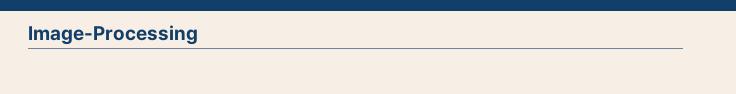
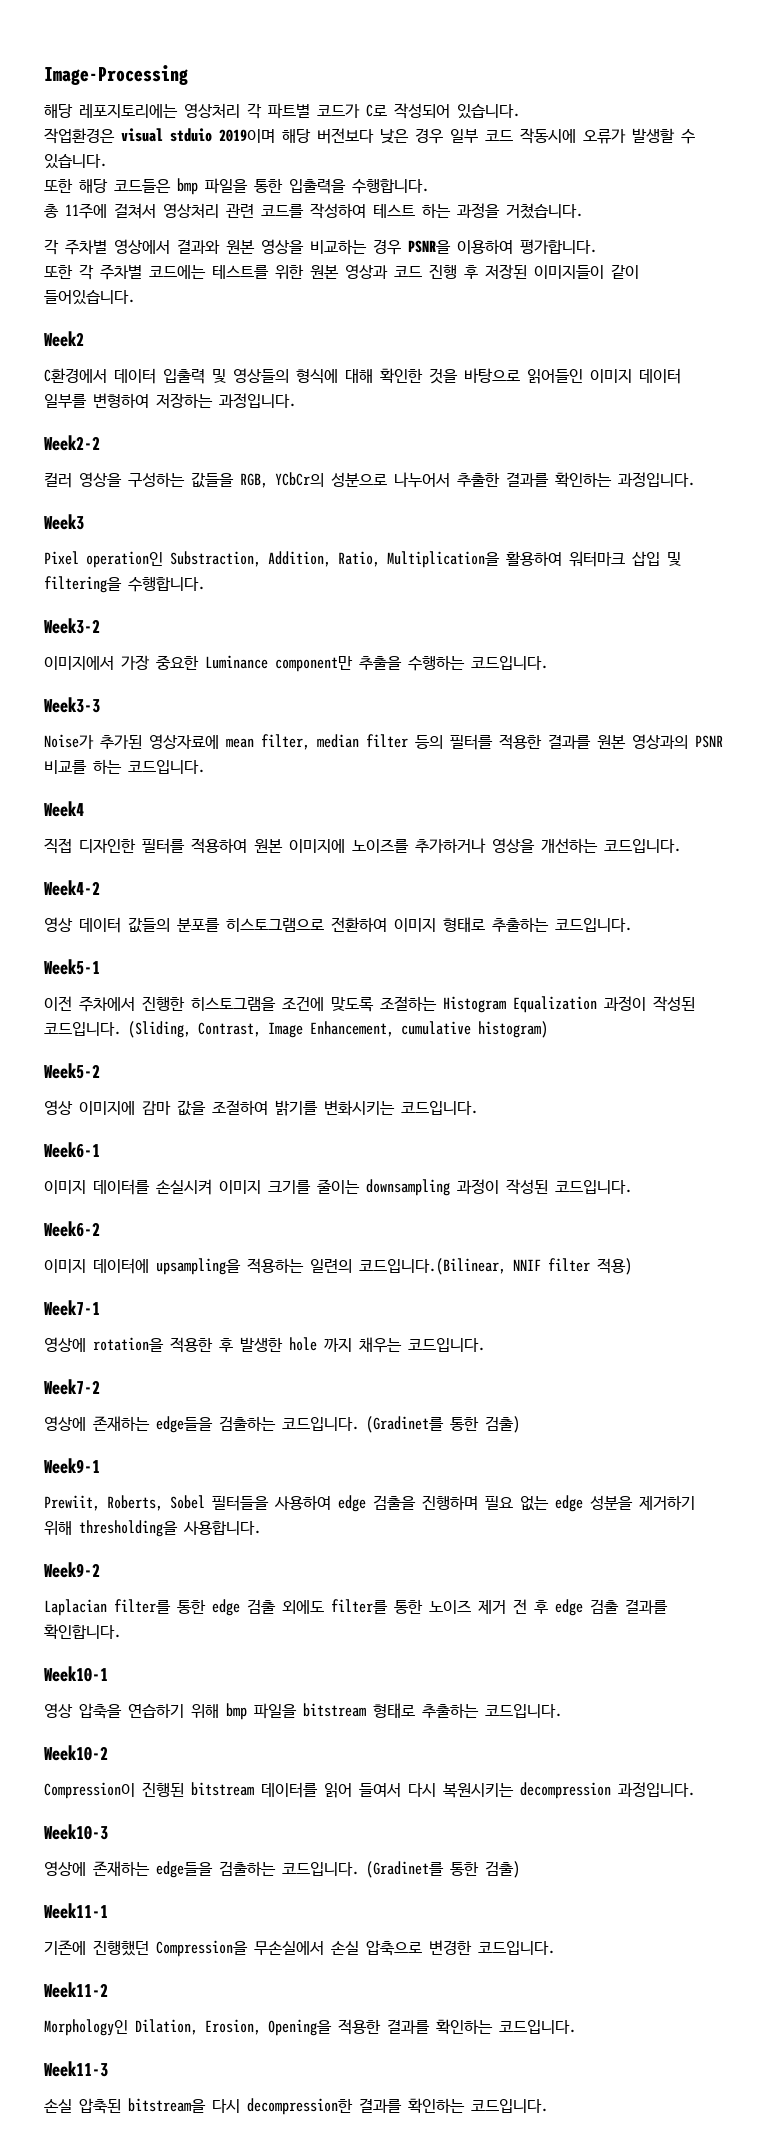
+ 해당 레포지토리에는 영상처리 각 파트별 코드가 C로 작성되어 있습니다.
+ 작업환경은 visual stduio 2019이며 해당 버전보다 낮은 경우 일부 코드 작동시에 오류가 발생할 수 있습니다.
+ 또한 해당 코드들은 bmp 파일을 통한 입출력을 수행합니다.
+ 총 11주에 걸쳐서 영상처리 관련 코드를 작성하여 테스트 하는 과정을 거쳤습니다.
+ 각 주차별 영상에서 결과와 원본 영상을 비교하는 경우 PSNR을 이용하여 평가합니다.
+ 또한 각 주차별 코드에는 테스트를 위한 원본 영상과 코드 진행 후 저장된 이미지들이 같이 들어있습니다.
+ Week2
+ C환경에서 데이터 입출력 및 영상들의 형식에 대해 확인한 것을 바탕으로 읽어들인 이미지 데이터 일부를 변형하여 저장하는 과정입니다.
+ Week2-2
+ 컬러 영상을 구성하는 값들을 RGB, YCbCr의 성분으로 나누어서 추출한 결과를 확인하는 과정입니다.
+ Week3
+ Pixel operation인 Substraction, Addition, Ratio, Multiplication을 활용하여 워터마크 삽입 및 filtering을 수행합니다.
+ Week3-2
+ 이미지에서 가장 중요한 Luminance component만 추출을 수행하는 코드입니다.
+ Week3-3
+ Noise가 추가된 영상자료에 mean filter, median filter 등의 필터를 적용한 결과를 원본 영상과의 PSNR 비교를 하는 코드입니다.
+ Week4
+ 직접 디자인한 필터를 적용하여 원본 이미지에 노이즈를 추가하거나 영상을 개선하는 코드입니다.
+ Week4-2
+ 영상 데이터 값들의 분포를 히스토그램으로 전환하여 이미지 형태로 추출하는 코드입니다.
+ Week5-1
+ 이전 주차에서 진행한 히스토그램을 조건에 맞도록 조절하는 Histogram Equalization 과정이 작성된 코드입니다. (Sliding, Contrast, Image Enhancement, cumulative histogram)
+ Week5-2
+ 영상 이미지에 감마 값을 조절하여 밝기를 변화시키는 코드입니다.
+ Week6-1
+ 이미지 데이터를 손실시켜 이미지 크기를 줄이는 downsampling 과정이 작성된 코드입니다.
+ Week6-2
+ 이미지 데이터에 upsampling을 적용하는 일련의 코드입니다.(Bilinear, NNIF filter 적용)
+ Week7-1
+ 영상에 rotation을 적용한 후 발생한 hole 까지 채우는 코드입니다.
+ Week7-2
+ 영상에 존재하는 edge들을 검출하는 코드입니다. (Gradinet를 통한 검출)
+ Week9-1
+ Prewiit, Roberts, Sobel 필터들을 사용하여 edge 검출을 진행하며 필요 없는 edge 성분을 제거하기 위해 thresholding을 사용합니다.
+ Week9-2
+ Laplacian filter를 통한 edge 검출 외에도 filter를 통한 노이즈 제거 전 후 edge 검출 결과를 확인합니다.
+ Week10-1
+ 영상 압축을 연습하기 위해 bmp 파일을 bitstream 형태로 추출하는 코드입니다.
+ Week10-2
+ Compression이 진행된 bitstream 데이터를 읽어 들여서 다시 복원시키는 decompression 과정입니다.
+ Week10-3
+ 영상에 존재하는 edge들을 검출하는 코드입니다. (Gradinet를 통한 검출)
+ Week11-1
+ 기존에 진행했던 Compression을 무손실에서 손실 압축으로 변경한 코드입니다.
+ Week11-2
+ Morphology인 Dilation, Erosion, Opening을 적용한 결과를 확인하는 코드입니다.
+ Week11-3
+ 손실 압축된 bitstream을 다시 decompression한 결과를 확인하는 코드입니다.

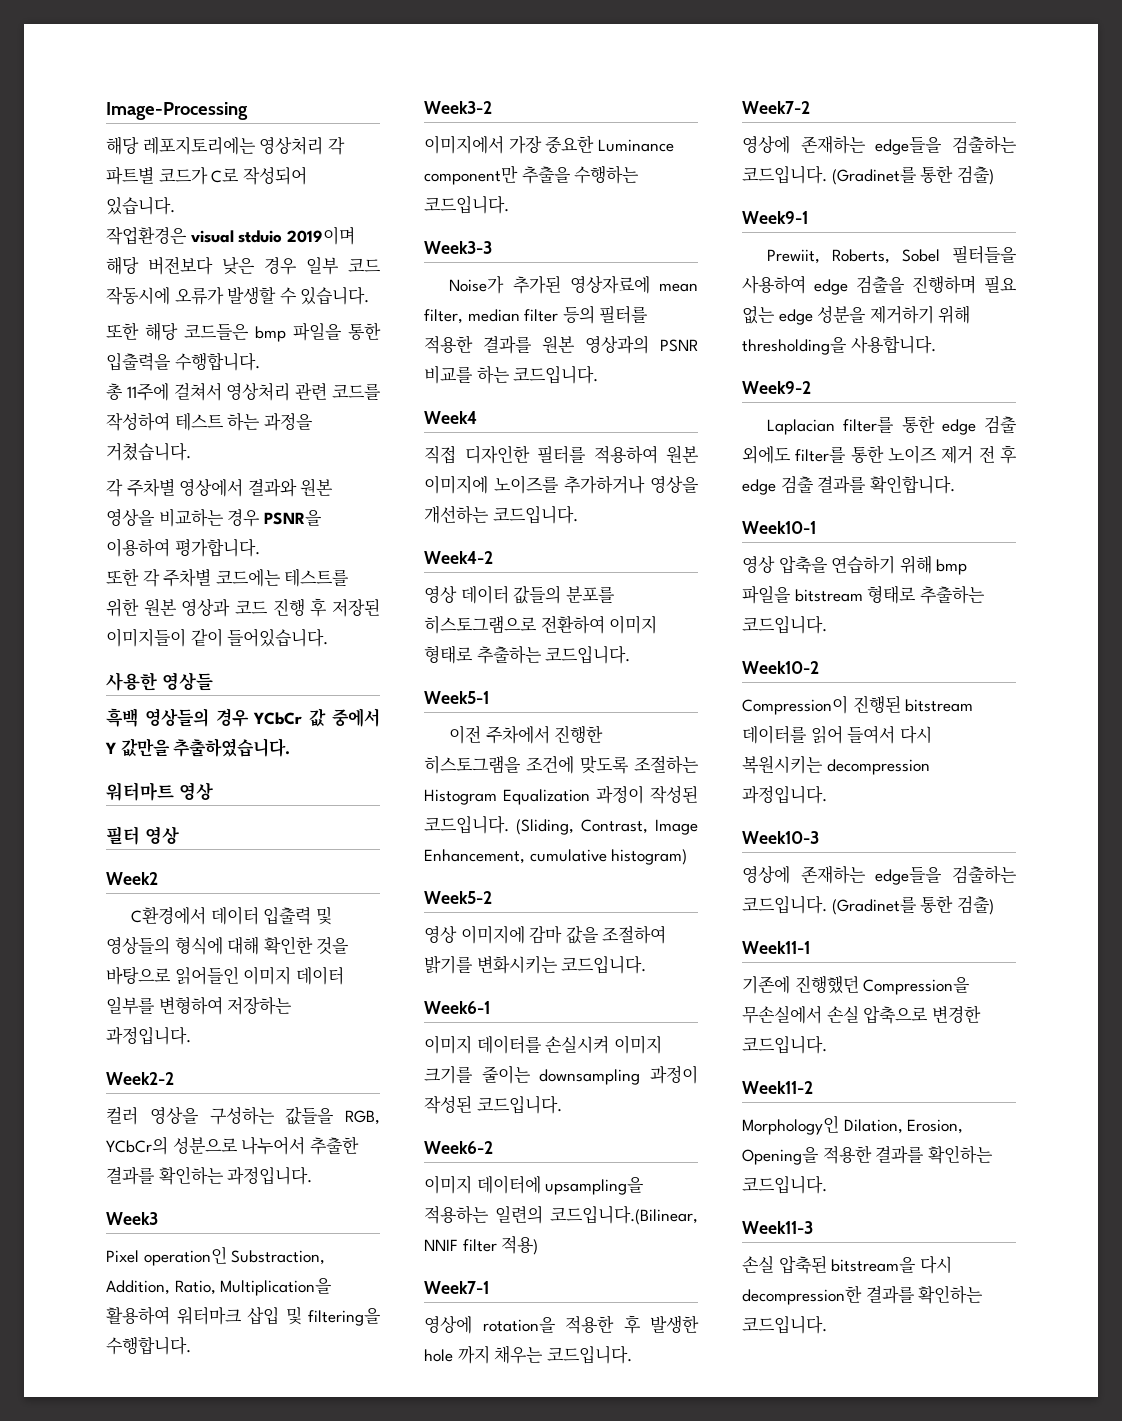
+ 사용한 영상들
+ 흑백 영상들의 경우 YCbCr 값 중에서 Y 값만을 추출하였습니다.
+ 워터마트 영상
+ 필터 영상

